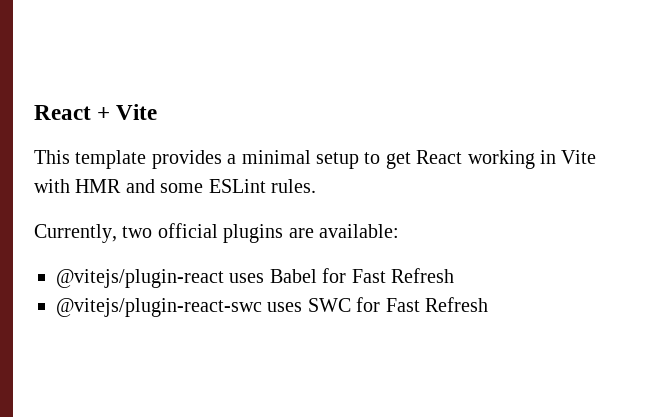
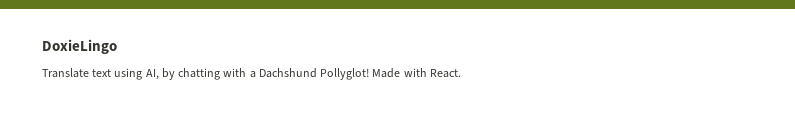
- React + Vite
- This template provides a minimal setup to get React working in Vite with HMR and some ESLint rules.
- Currently, two official plugins are available:
- @vitejs/plugin-react uses Babel for Fast Refresh
- @vitejs/plugin-react-swc uses SWC for Fast Refresh
+ DoxieLingo
+ Translate text using AI, by chatting with a Dachshund Pollyglot! Made with React.

